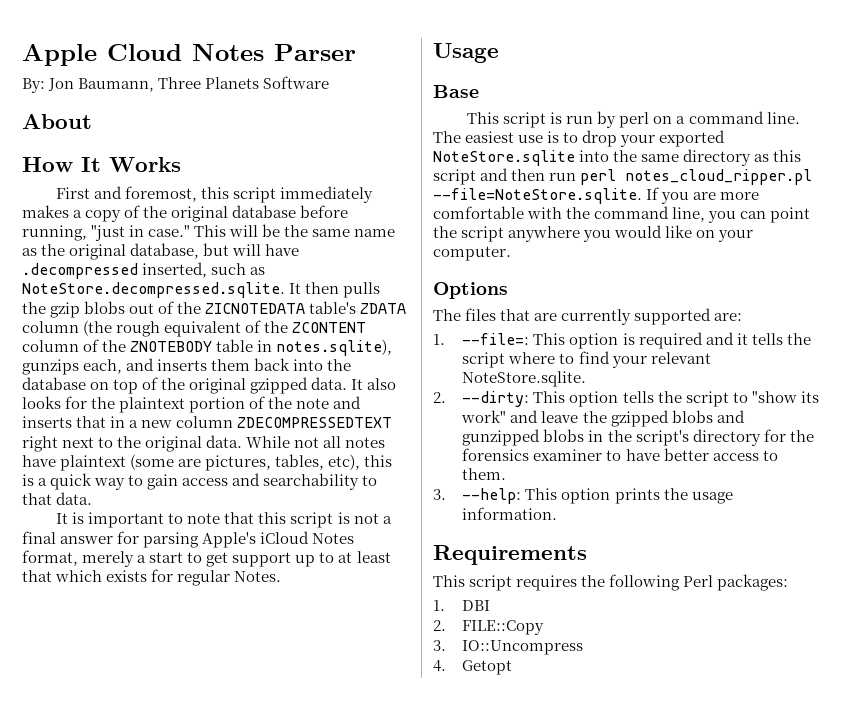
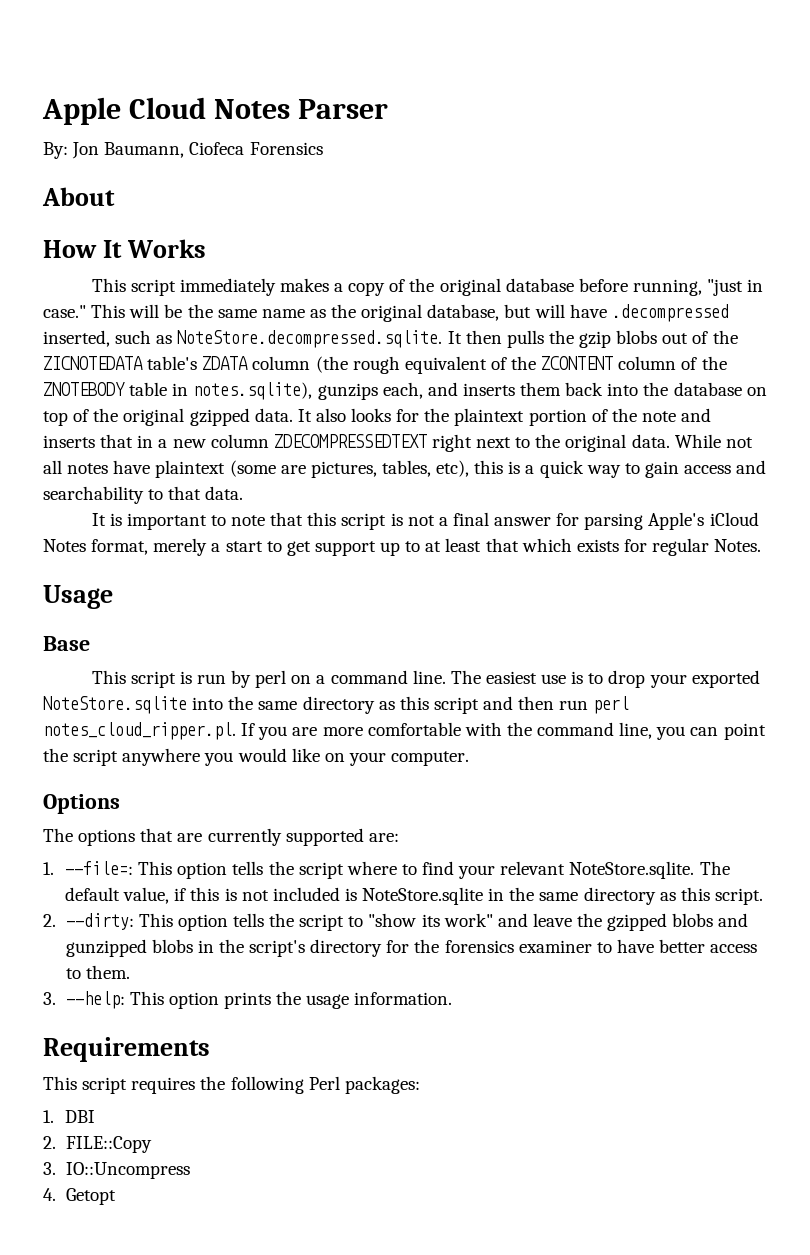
- By: Jon Baumann, Three Planets Software
+ By: Jon Baumann, Ciofeca Forensics
- First and foremost, this script immediately makes a copy of the original database before running, "just in case."
+ This script immediately makes a copy of the original database before running, "just in case."
- The easiest use is to drop your exported NoteStore.sqlite into the same directory as this script and then run perl notes_cloud_ripper.pl --file=NoteStore.sqlite. If you are more comfortable with the command line, you can point the script anywhere you would like on your computer.
+ The easiest use is to drop your exported NoteStore.sqlite into the same directory as this script and then run perl notes_cloud_ripper.pl. If you are more comfortable with the command line, you can point the script anywhere you would like on your computer.
- The files that are currently supported are:
+ The options that are currently supported are:
- 1. --file=: This option is required and it tells the script where to find your relevant NoteStore.sqlite.
+ 1. --file=: This option tells the script where to find your relevant NoteStore.sqlite. The default value, if this is not included is NoteStore.sqlite in the same directory as this script.

